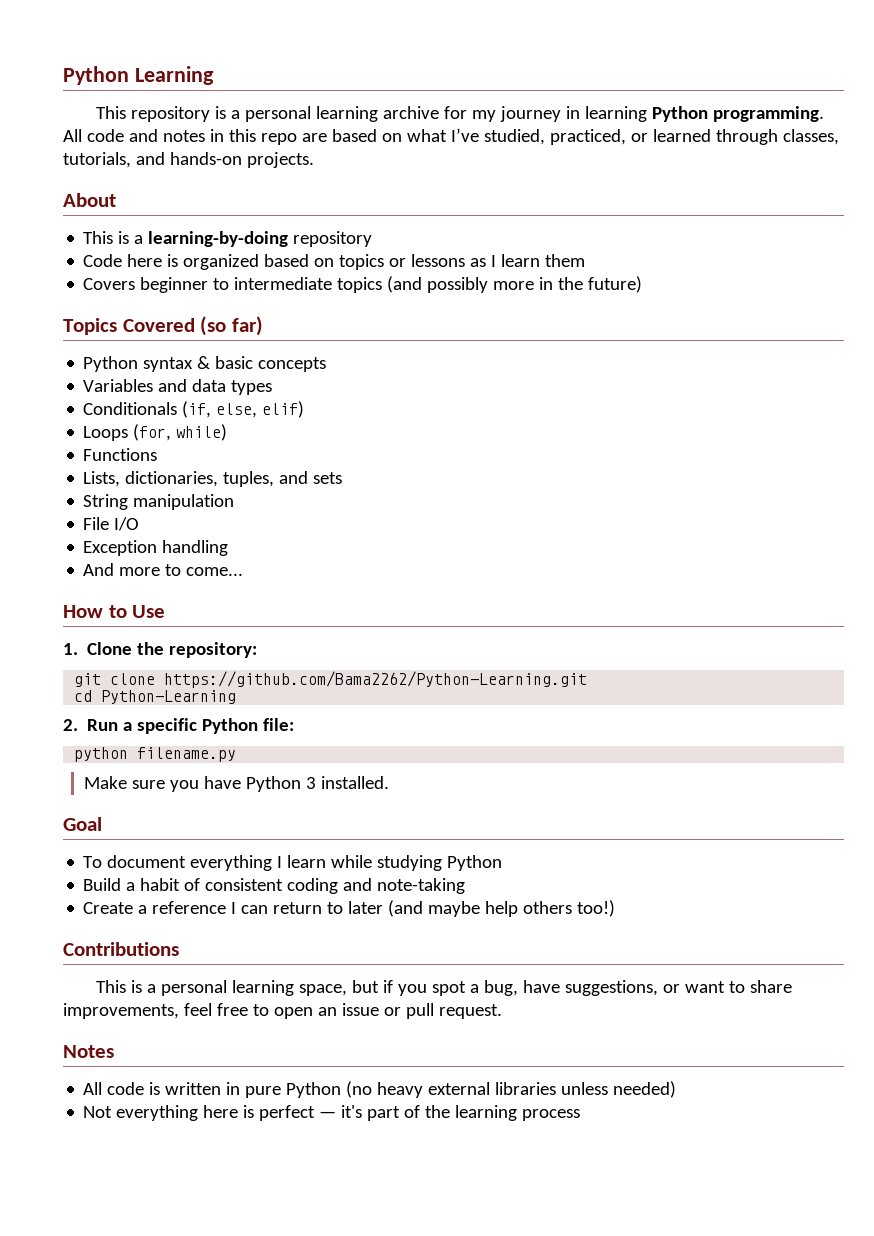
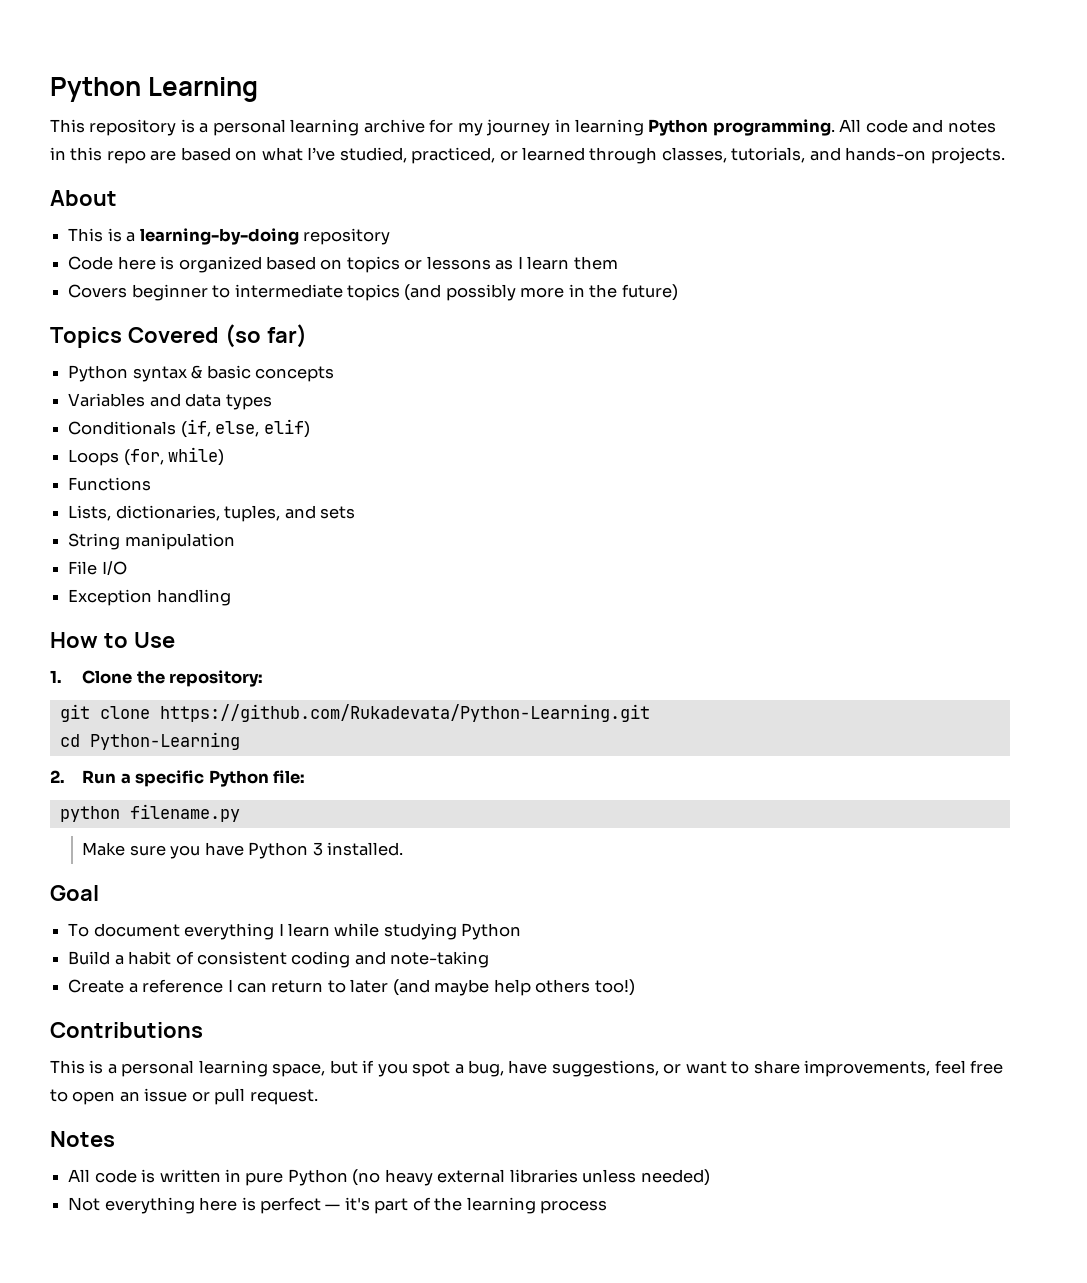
- And more to come...
- git clone https://github.com/Bama2262/Python-Learning.git
+ git clone https://github.com/Rukadevata/Python-Learning.git

